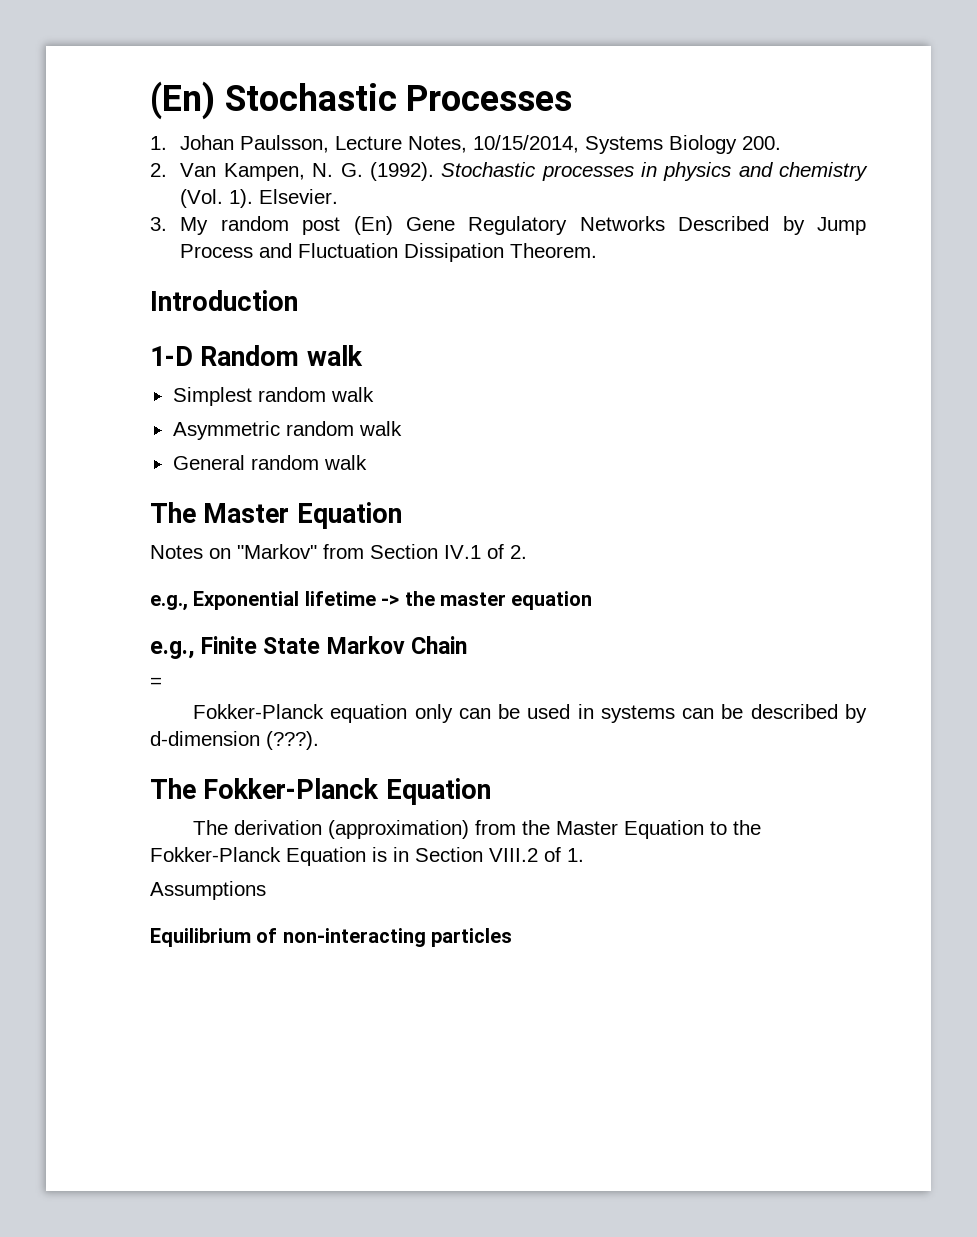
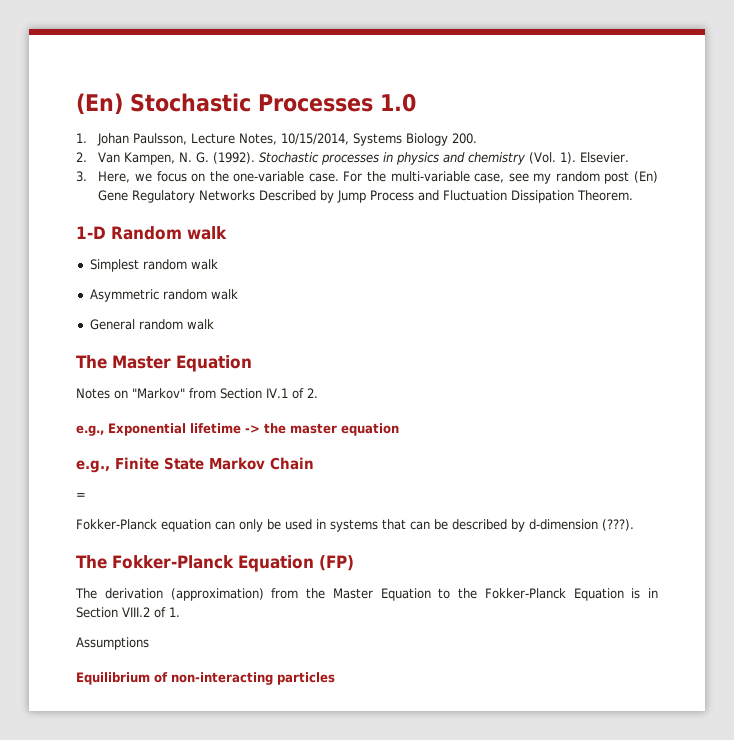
- (En) Stochastic Processes
+ (En) Stochastic Processes 1.0
- 3. My random post (En) Gene Regulatory Networks Described by Jump Process and Fluctuation Dissipation Theorem.
+ 3. Here, we focus on the one-variable case. For the multi-variable case, see my random post (En) Gene Regulatory Networks Described by Jump Process and Fluctuation Dissipation Theorem.
- Introduction
- Fokker-Planck equation only can be used in systems can be described by d-dimension (???).
+ Fokker-Planck equation can only be used in systems that can be described by d-dimension (???).
- The Fokker-Planck Equation
+ The Fokker-Planck Equation (FP)

